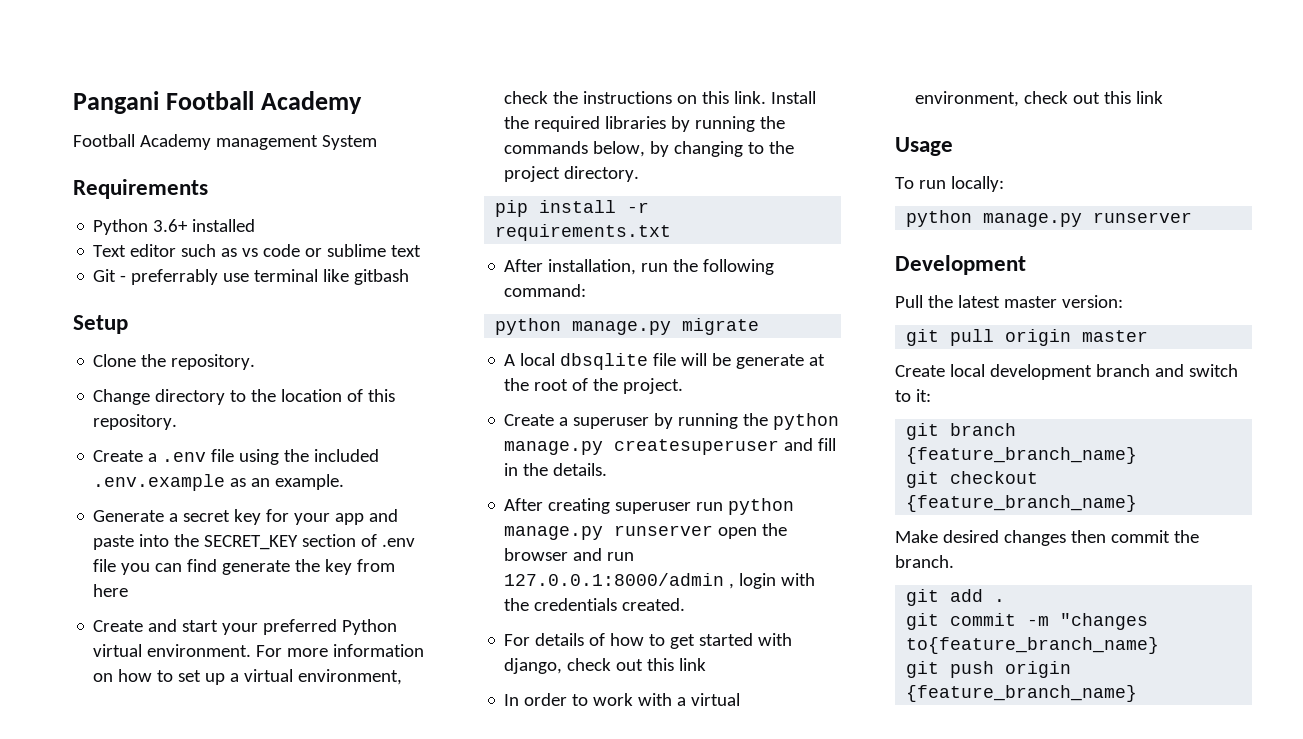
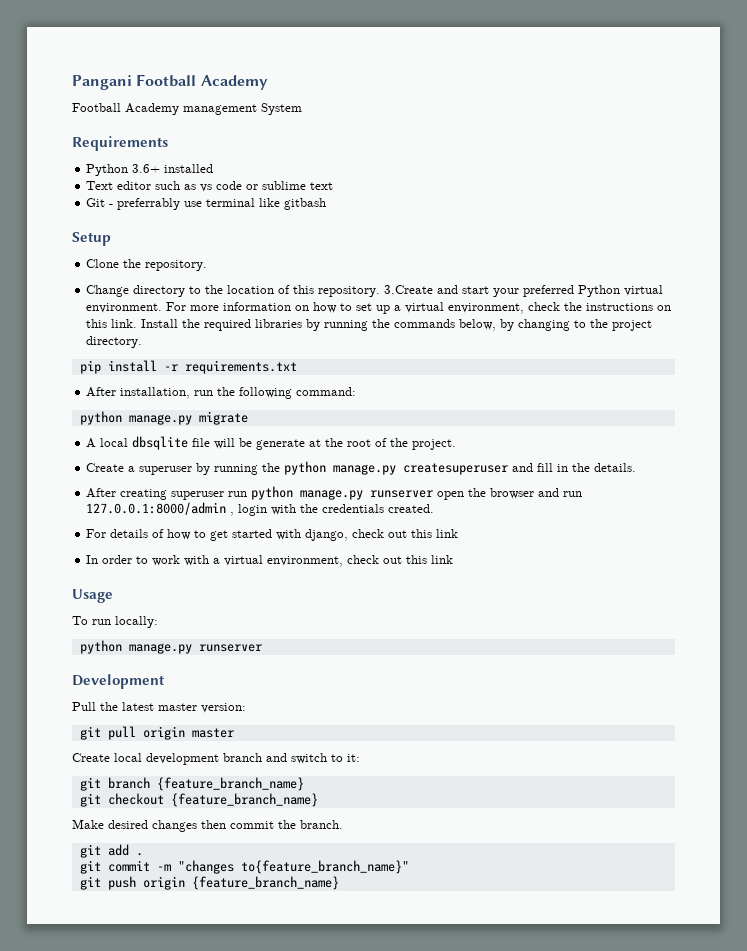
- Change directory to the location of this repository.
- Create a .env file using the included .env.example as an example.
- Generate a secret key for your app and paste into the SECRET_KEY section of .env file you can find generate the key from here
- Create and start your preferred Python virtual environment.
+ Change directory to the location of this repository. 3.Create and start your preferred Python virtual environment.
- git commit -m "changes to{feature_branch_name}
+ git commit -m "changes to{feature_branch_name}"

